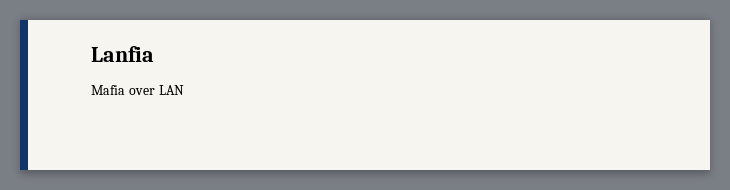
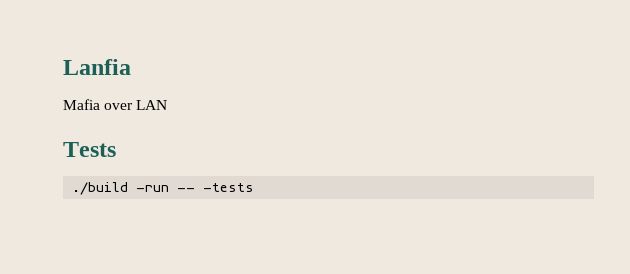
+ Tests
+ ./build -run -- -tests

